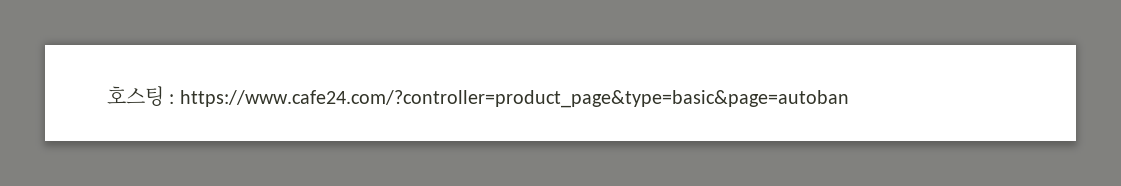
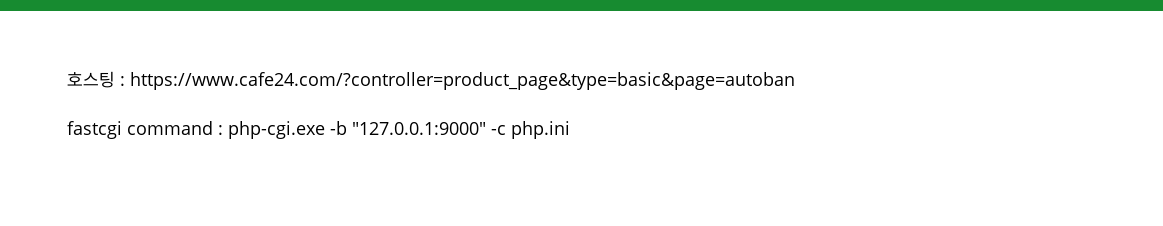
+ fastcgi command : php-cgi.exe -b "127.0.0.1:9000" -c php.ini

